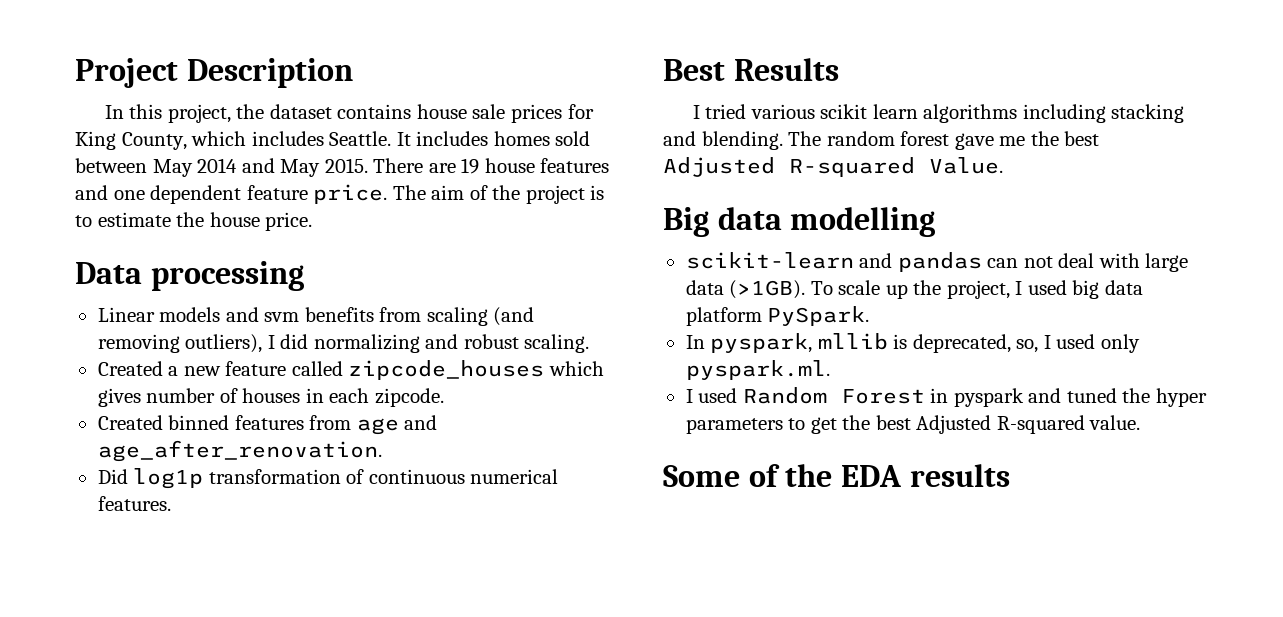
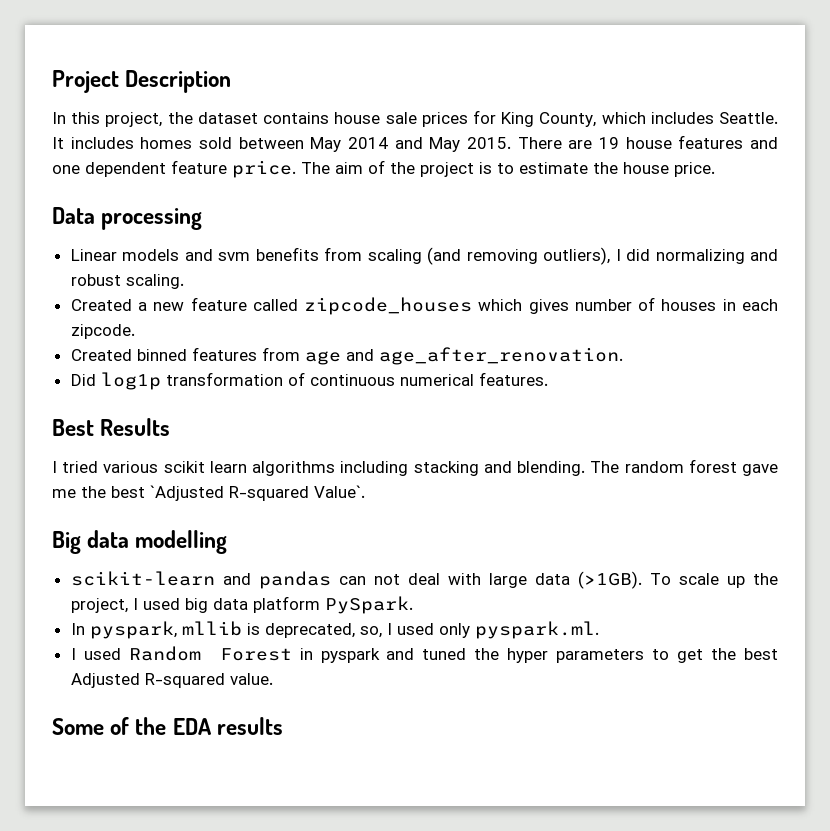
- The random forest gave me the best Adjusted R-squared Value.
+ The random forest gave me the best `Adjusted R-squared Value`.

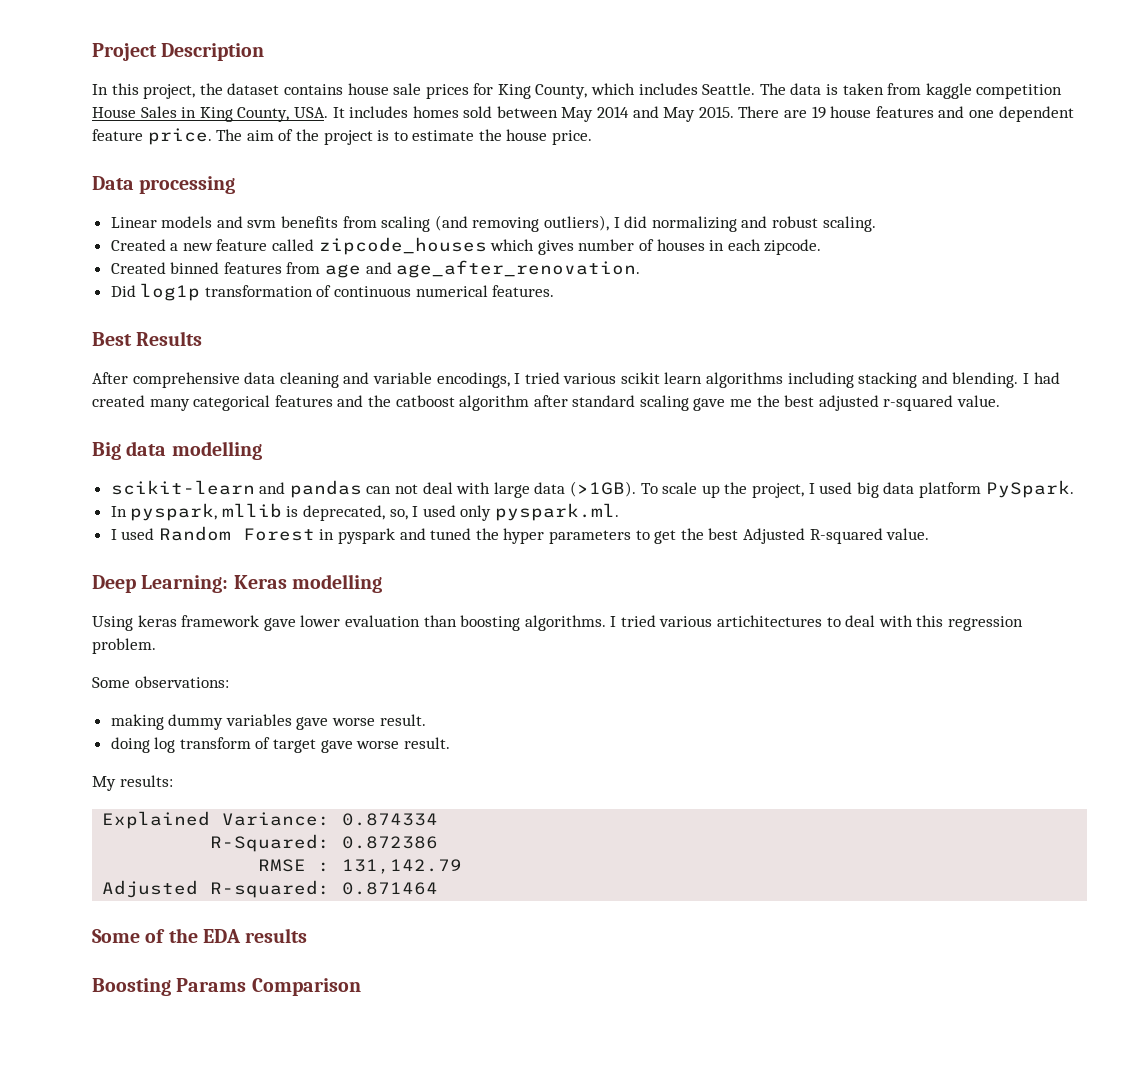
- It includes homes sold between May 2014 and May 2015.
+ The data is taken from kaggle competition House Sales in King County, USA. It includes homes sold between May 2014 and May 2015.
- I tried various scikit learn algorithms including stacking and blending.
+ After comprehensive data cleaning and variable encodings, I tried various scikit learn algorithms including stacking and blending.
- The random forest gave me the best `Adjusted R-squared Value`.
+ I had created many categorical features and the catboost algorithm after standard scaling gave me the best adjusted r-squared value.
+ Deep Learning: Keras modelling
+ Using keras framework gave lower evaluation than boosting algorithms. I tried various artichitectures to deal with this regression problem.
+ Some observations:
+ making dummy variables gave worse result.
+ doing log transform of target gave worse result.
+ My results:
+ Explained Variance: 0.874334
+ R-Squared: 0.872386
+ RMSE : 131,142.79
+ Adjusted R-squared: 0.871464
+ Boosting Params Comparison

